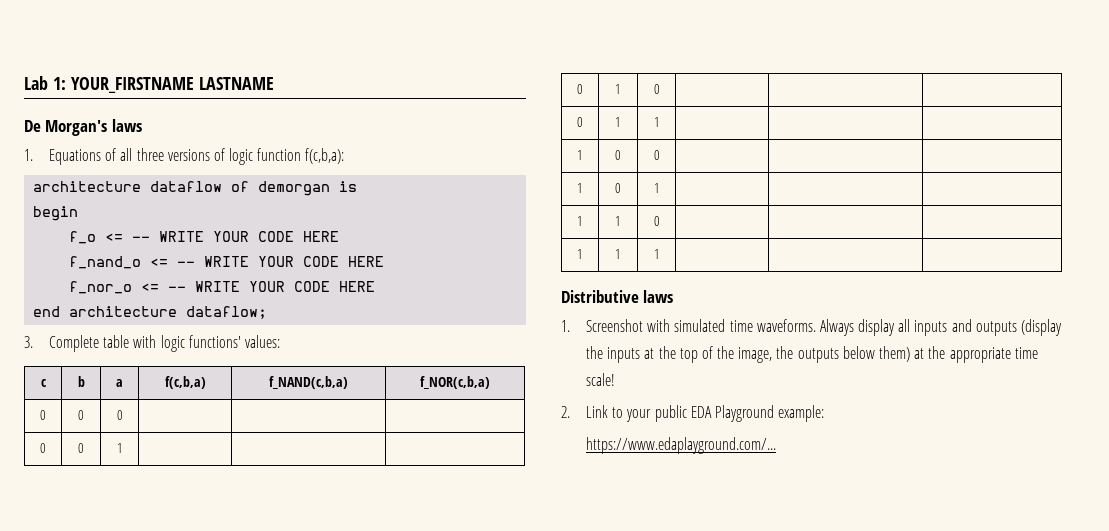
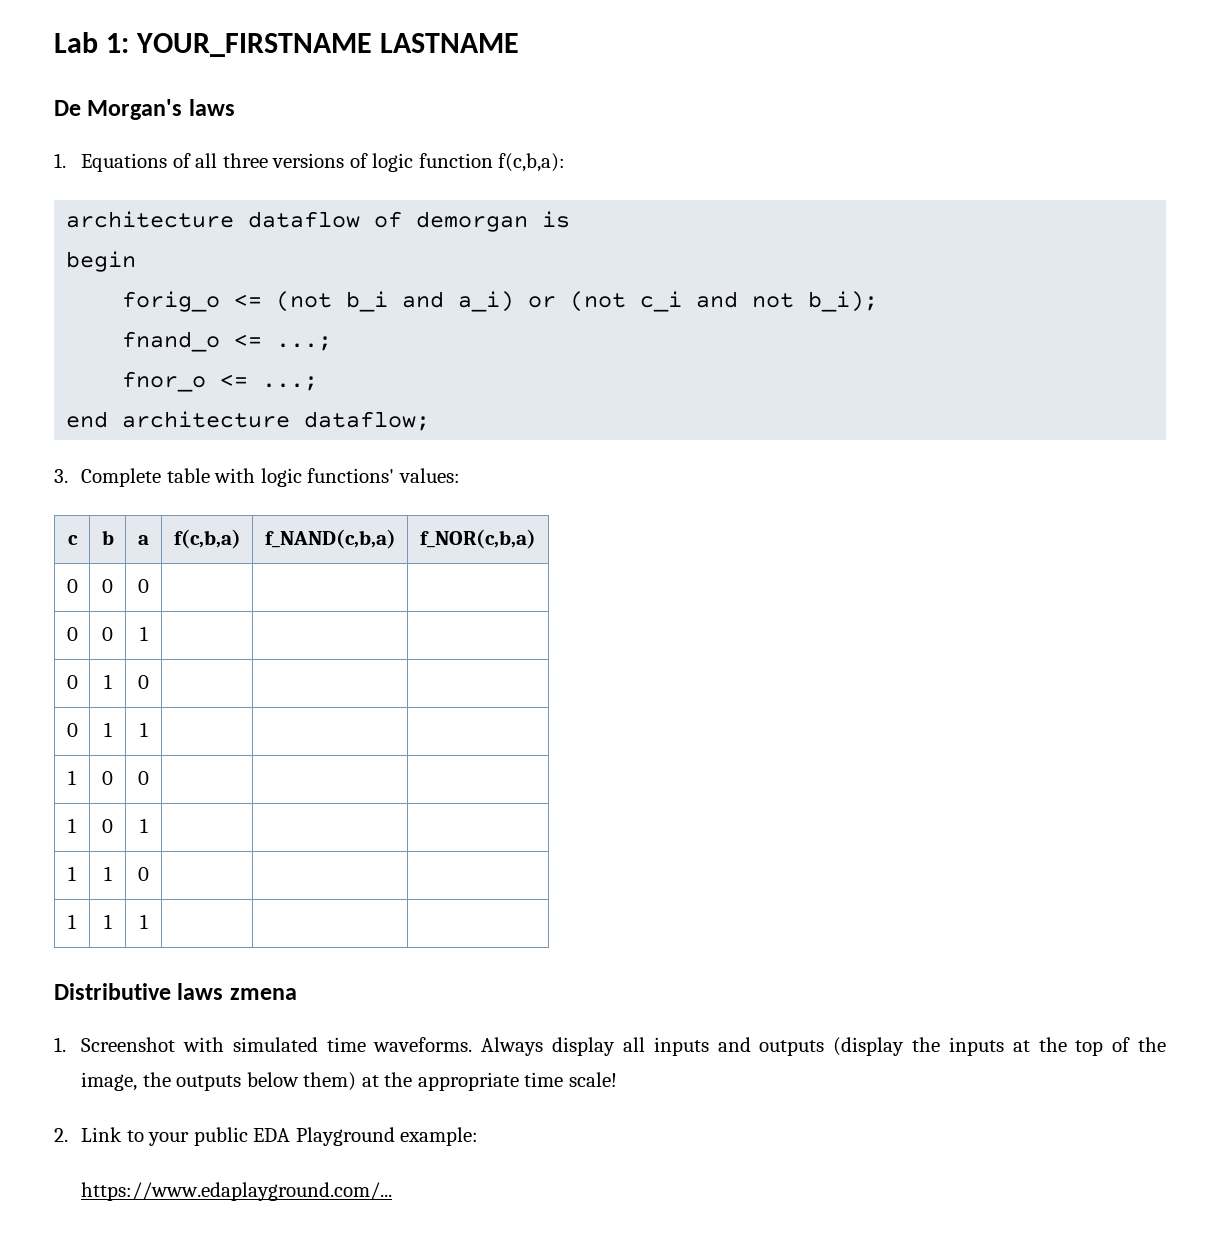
- f_o <= -- WRITE YOUR CODE HERE
- f_nand_o <= -- WRITE YOUR CODE HERE
- f_nor_o <= -- WRITE YOUR CODE HERE
+ forig_o <= (not b_i and a_i) or (not c_i and not b_i);
+ fnand_o <= ...;
+ fnor_o <= ...;
- Distributive laws
+ Distributive laws zmena

